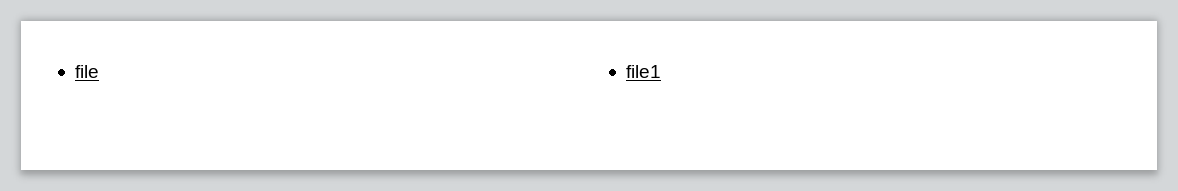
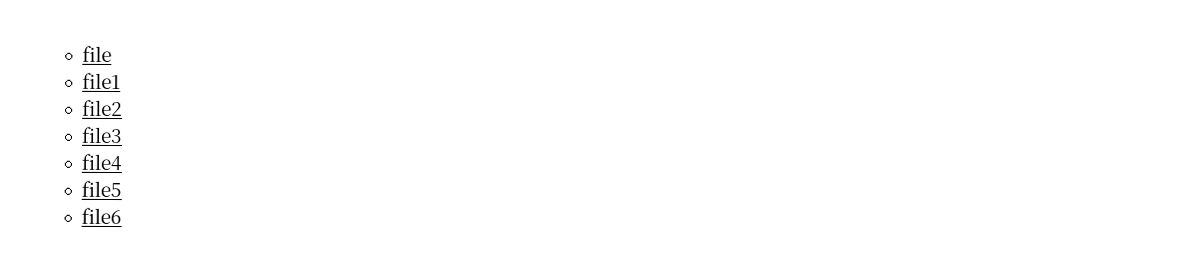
+ file2
+ file3
+ file4
+ file5
+ file6

